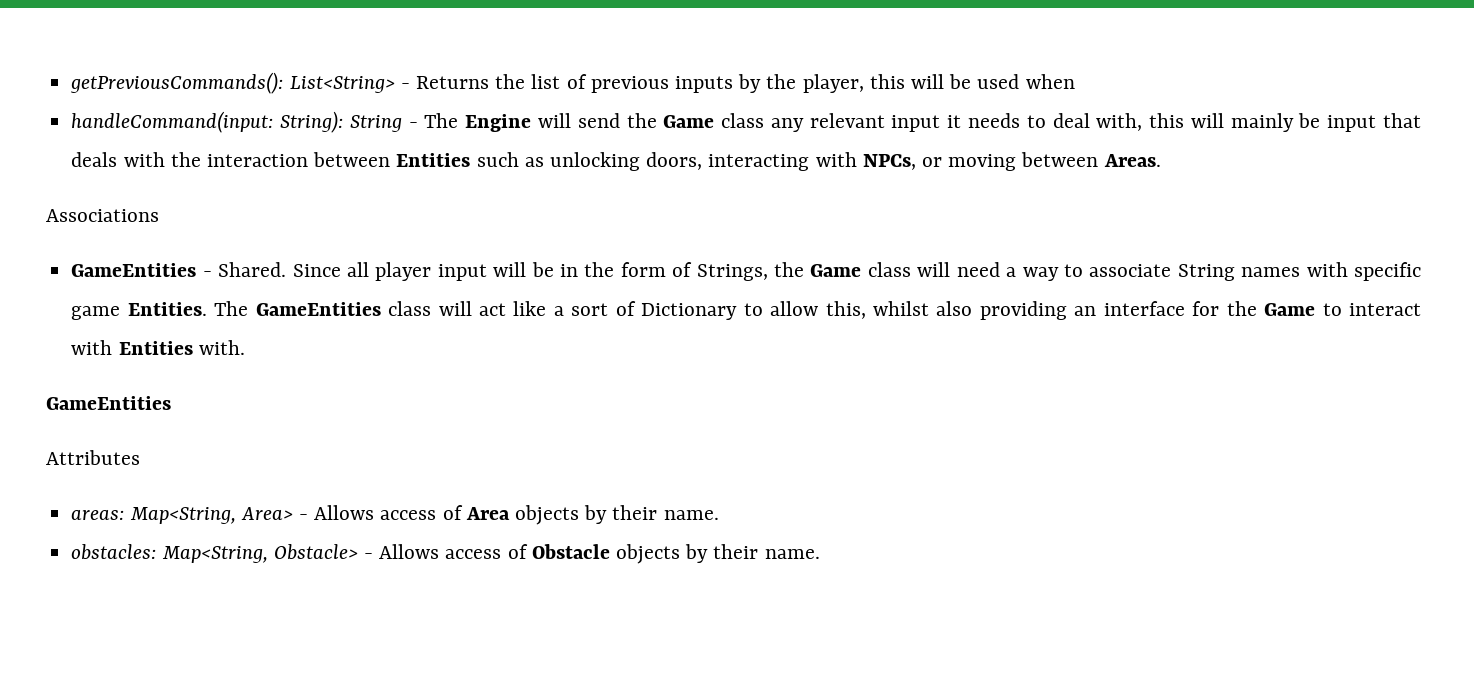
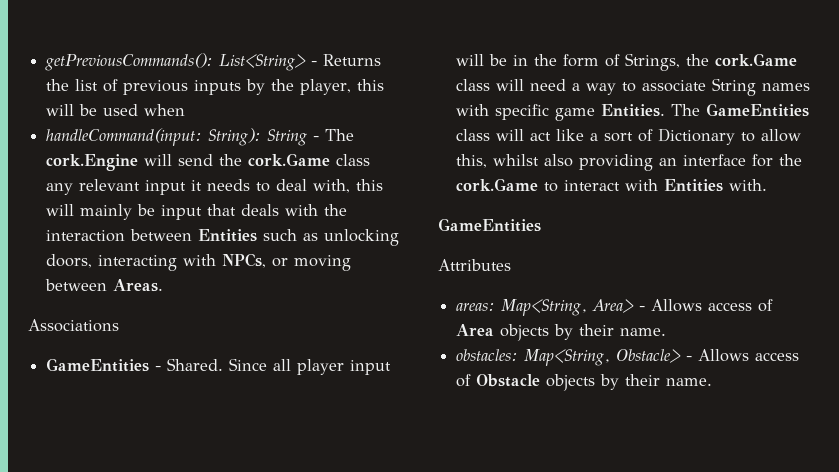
- handleCommand(input: String): String - The Engine will send the Game class any relevant input it needs to deal with, this will mainly be input that deals with the interaction between Entities such as unlocking doors, interacting with NPCs, or moving between Areas.
+ handleCommand(input: String): String - The cork.Engine will send the cork.Game class any relevant input it needs to deal with, this will mainly be input that deals with the interaction between Entities such as unlocking doors, interacting with NPCs, or moving between Areas.
- Since all player input will be in the form of Strings, the Game class will need a way to associate String names with specific game Entities.
+ Since all player input will be in the form of Strings, the cork.Game class will need a way to associate String names with specific game Entities.
- The GameEntities class will act like a sort of Dictionary to allow this, whilst also providing an interface for the Game to interact with Entities with.
+ The GameEntities class will act like a sort of Dictionary to allow this, whilst also providing an interface for the cork.Game to interact with Entities with.

